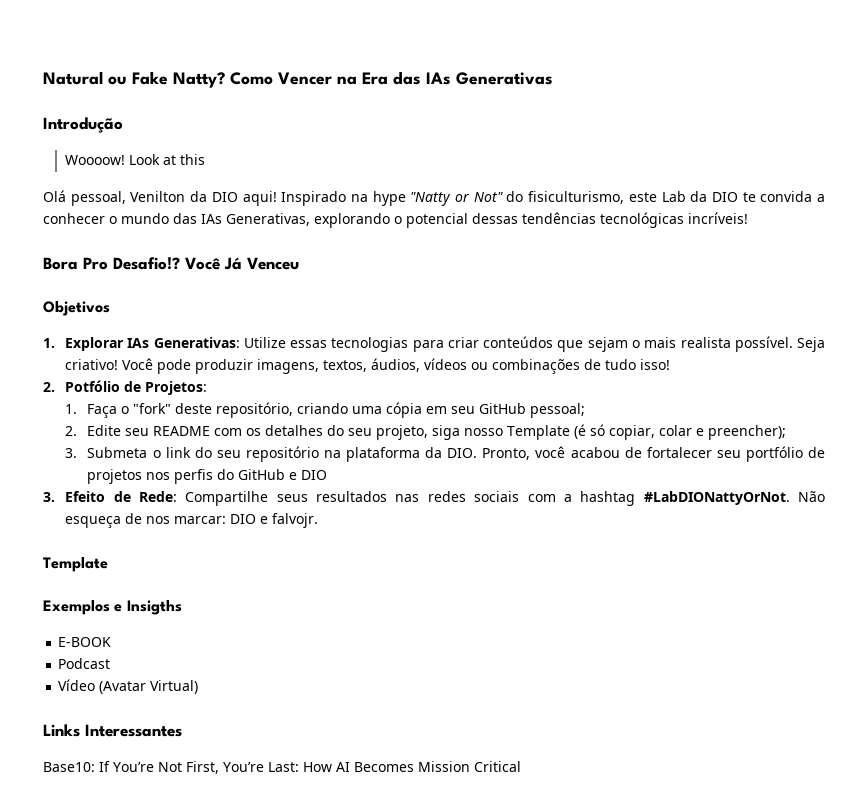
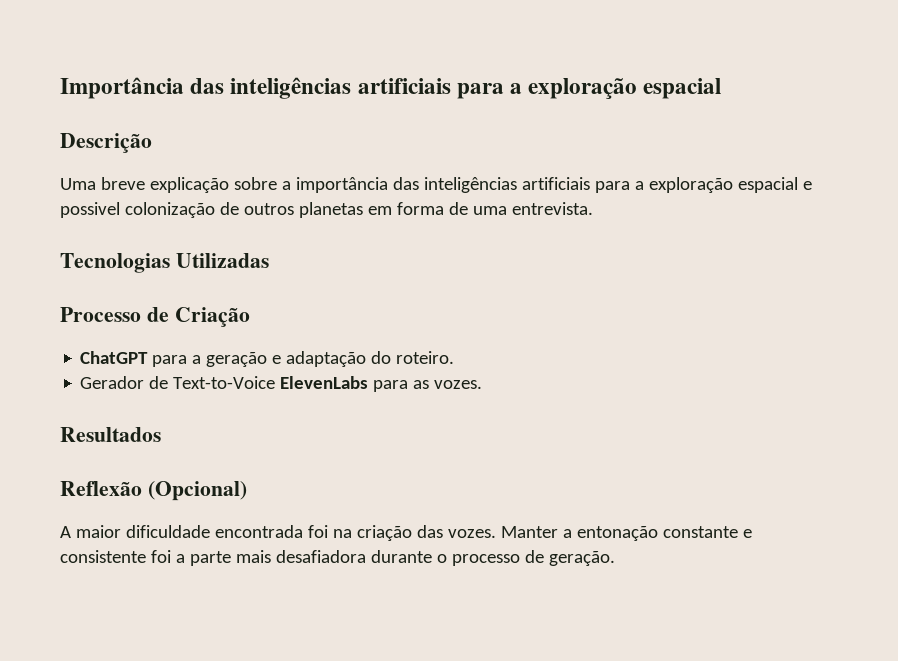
- Natural ou Fake Natty? Como Vencer na Era das IAs Generativas
- Introdução
- Woooow! Look at this
- Olá pessoal, Venilton da DIO aqui! Inspirado na hype "Natty or Not" do fisiculturismo, este Lab da DIO te convida a conhecer o mundo das IAs Generativas, explorando o potencial dessas tendências tecnológicas incríveis!
- Bora Pro Desafio!? Você Já Venceu
- Objetivos
- 1. Explorar IAs Generativas: Utilize essas tecnologias para criar conteúdos que sejam o mais realista possível. Seja criativo! Você pode produzir imagens, textos, áudios, vídeos ou combinações de tudo isso!
- 2. Potfólio de Projetos:
- 1. Faça o "fork" deste repositório, criando uma cópia em seu GitHub pessoal;
- 2. Edite seu README com os detalhes do seu projeto, siga nosso Template (é só copiar, colar e preencher);
- 3. Submeta o link do seu repositório na plataforma da DIO. Pronto, você acabou de fortalecer seu portfólio de projetos nos perfis do GitHub e DIO
- 3. Efeito de Rede: Compartilhe seus resultados nas redes sociais com a hashtag #LabDIONattyOrNot. Não esqueça de nos marcar: DIO e falvojr.
- Template
- Exemplos e Insigths
- E-BOOK
- Podcast
- Vídeo (Avatar Virtual)
- Links Interessantes
- Base10: If You’re Not First, You’re Last: How AI Becomes Mission Critical
+ Importância das inteligências artificiais para a exploração espacial
+ Descrição
+ Uma breve explicação sobre a importância das inteligências artificiais para a exploração espacial e possivel colonização de outros planetas em forma de uma entrevista.
+ Tecnologias Utilizadas
+ Processo de Criação
+ ChatGPT para a geração e adaptação do roteiro.
+ Gerador de Text-to-Voice ElevenLabs para as vozes.
+ Resultados
+ Reflexão (Opcional)
+ A maior dificuldade encontrada foi na criação das vozes. Manter a entonação constante e consistente foi a parte mais desafiadora durante o processo de geração.

